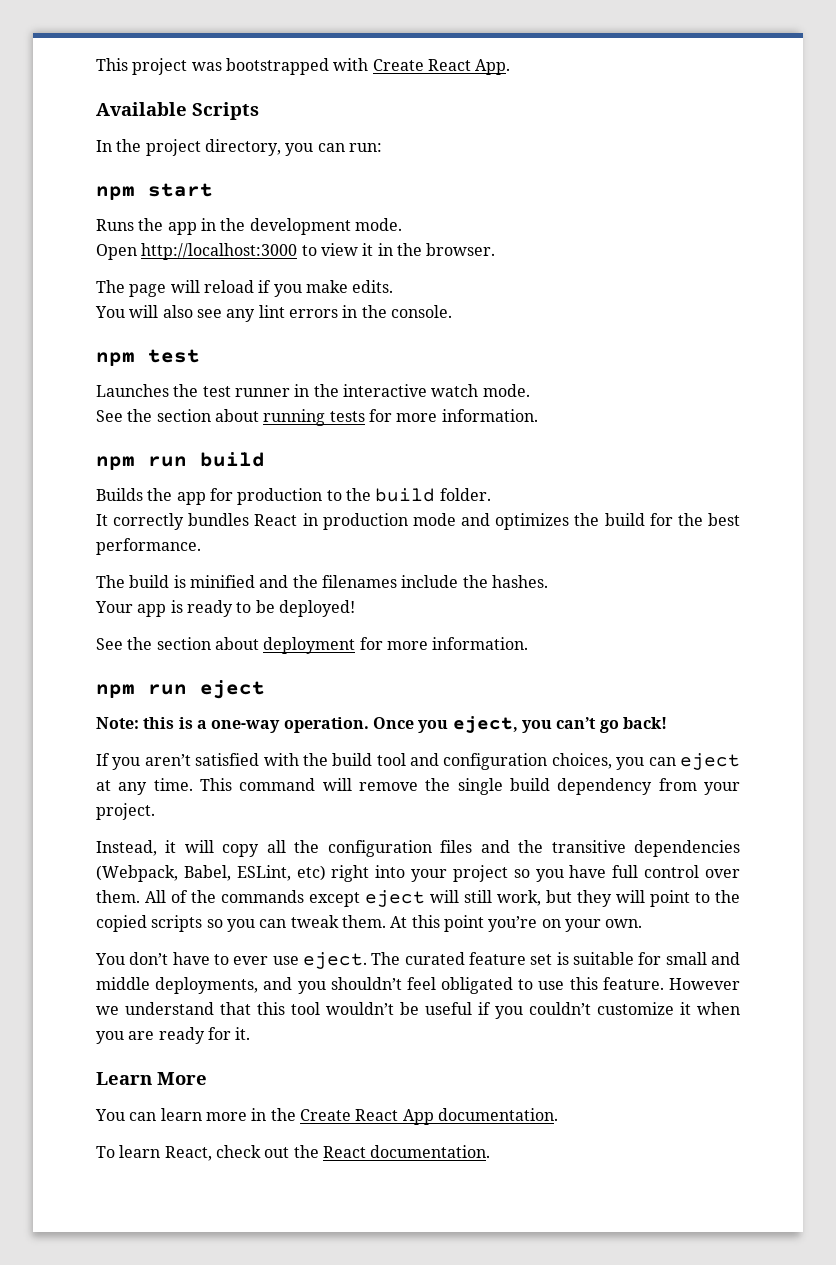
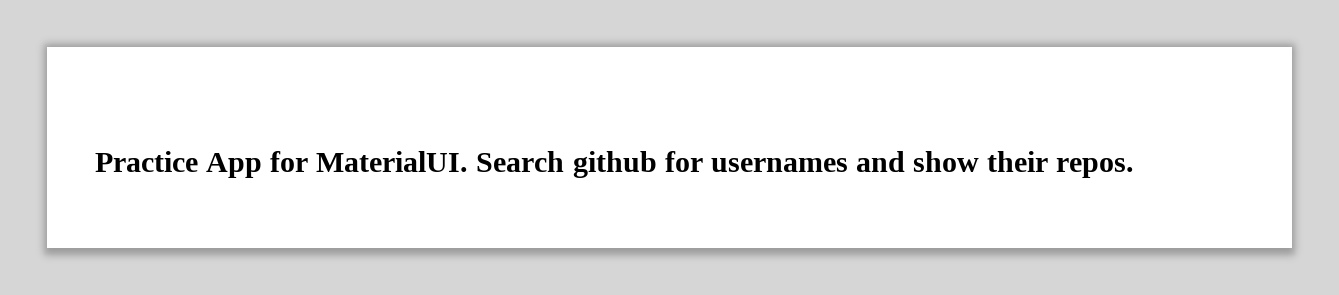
- This project was bootstrapped with Create React App.
- Available Scripts
- In the project directory, you can run:
- npm start
- Runs the app in the development mode.
- Open http://localhost:3000 to view it in the browser.
- The page will reload if you make edits.
- You will also see any lint errors in the console.
- npm test
- Launches the test runner in the interactive watch mode.
- See the section about running tests for more information.
- npm run build
- Builds the app for production to the build folder.
- It correctly bundles React in production mode and optimizes the build for the best performance.
- The build is minified and the filenames include the hashes.
- Your app is ready to be deployed!
- See the section about deployment for more information.
- npm run eject
- Note: this is a one-way operation. Once you eject, you can’t go back!
- If you aren’t satisfied with the build tool and configuration choices, you can eject at any time. This command will remove the single build dependency from your project.
- Instead, it will copy all the configuration files and the transitive dependencies (Webpack, Babel, ESLint, etc) right into your project so you have full control over them. All of the commands except eject will still work, but they will point to the copied scripts so you can tweak them. At this point you’re on your own.
- You don’t have to ever use eject. The curated feature set is suitable for small and middle deployments, and you shouldn’t feel obligated to use this feature. However we understand that this tool wouldn’t be useful if you couldn’t customize it when you are ready for it.
- Learn More
- You can learn more in the Create React App documentation.
- To learn React, check out the React documentation.
+ Practice App for MaterialUI. Search github for usernames and show their repos.

